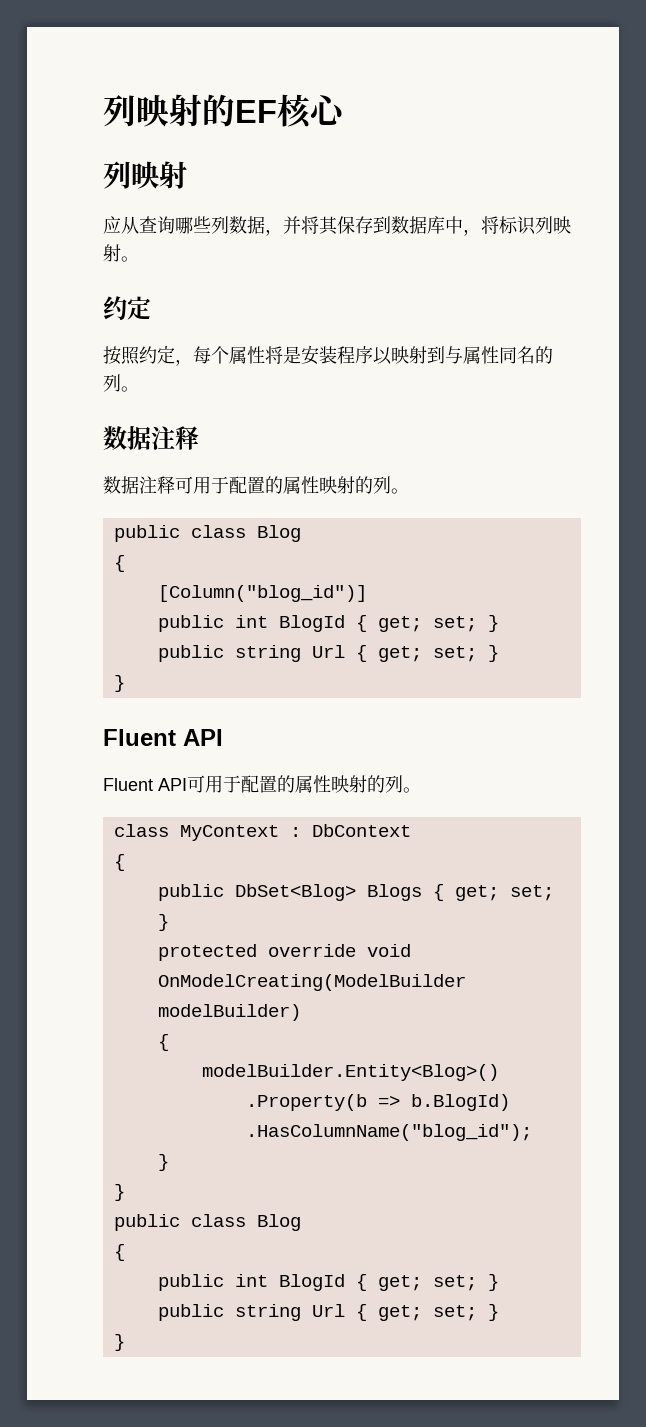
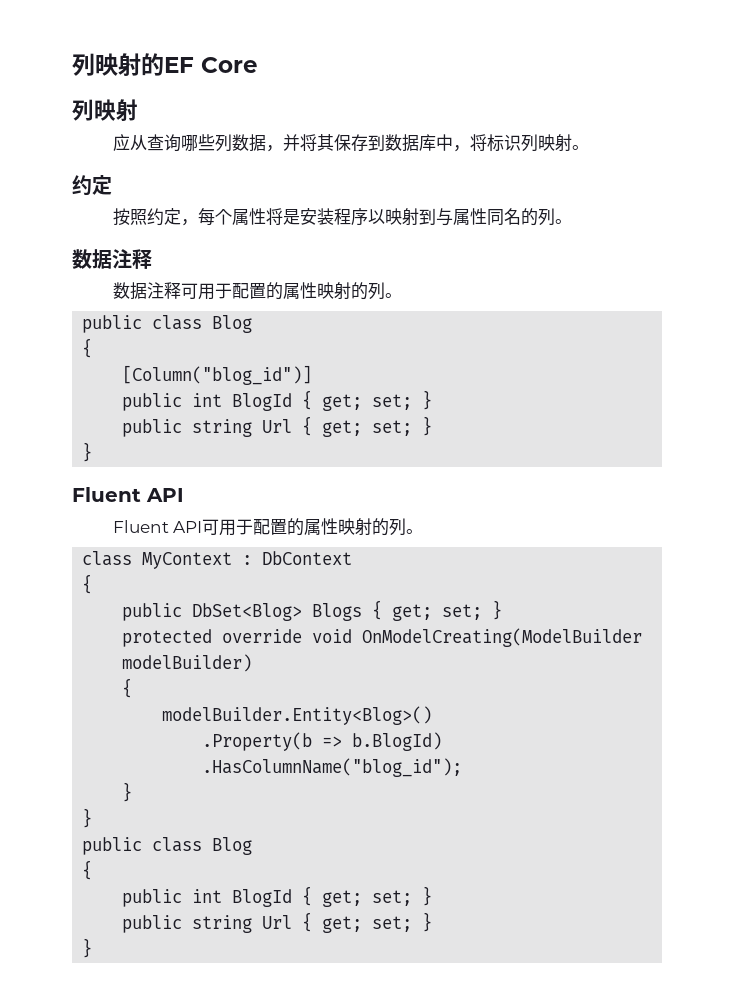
- 列映射的EF核心
+ 列映射的EF Core

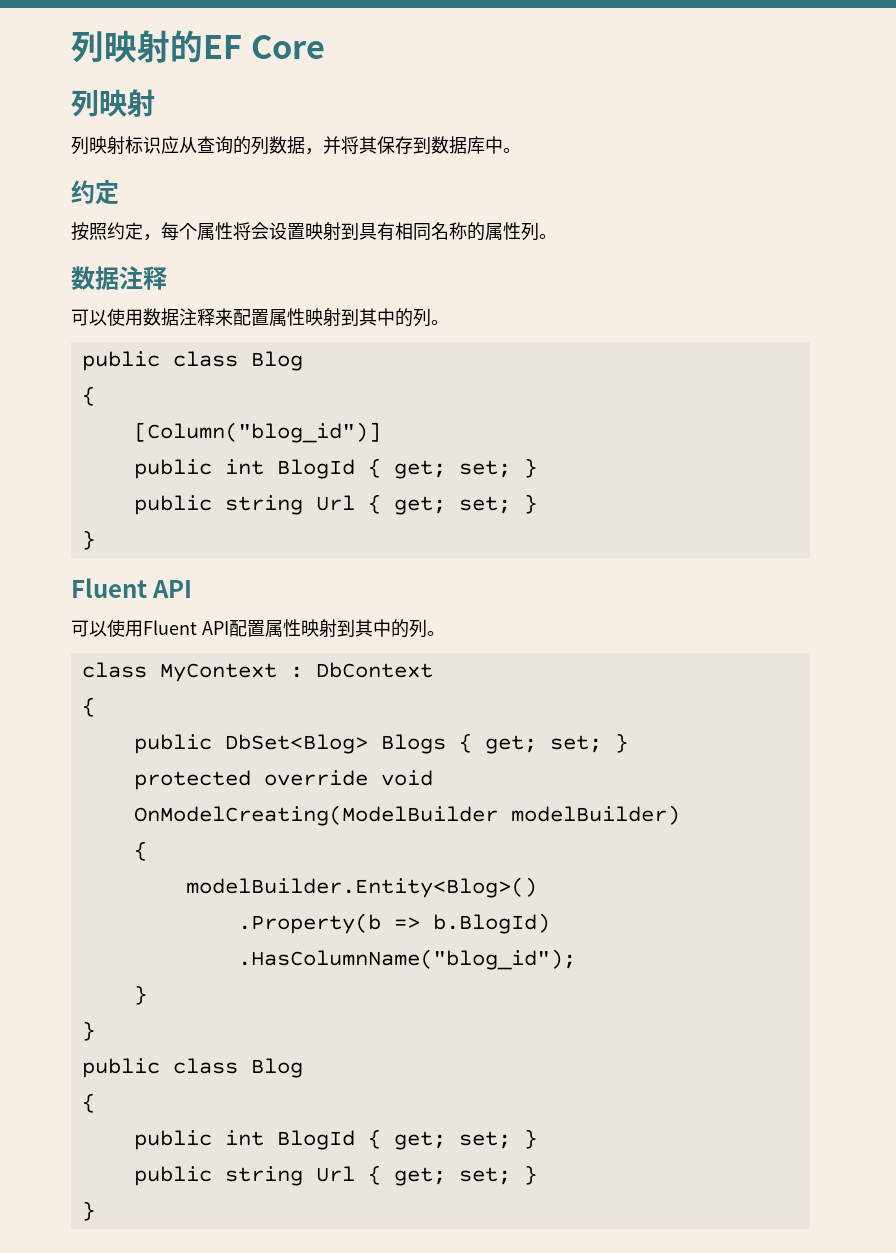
- 应从查询哪些列数据，并将其保存到数据库中，将标识列映射。
+ 列映射标识应从查询的列数据，并将其保存到数据库中。
- 按照约定，每个属性将是安装程序以映射到与属性同名的列。
+ 按照约定，每个属性将会设置映射到具有相同名称的属性列。
  数据注释
- 数据注释可用于配置的属性映射的列。
+ 可以使用数据注释来配置属性映射到其中的列。
- Fluent API可用于配置的属性映射的列。
+ 可以使用Fluent API配置属性映射到其中的列。

